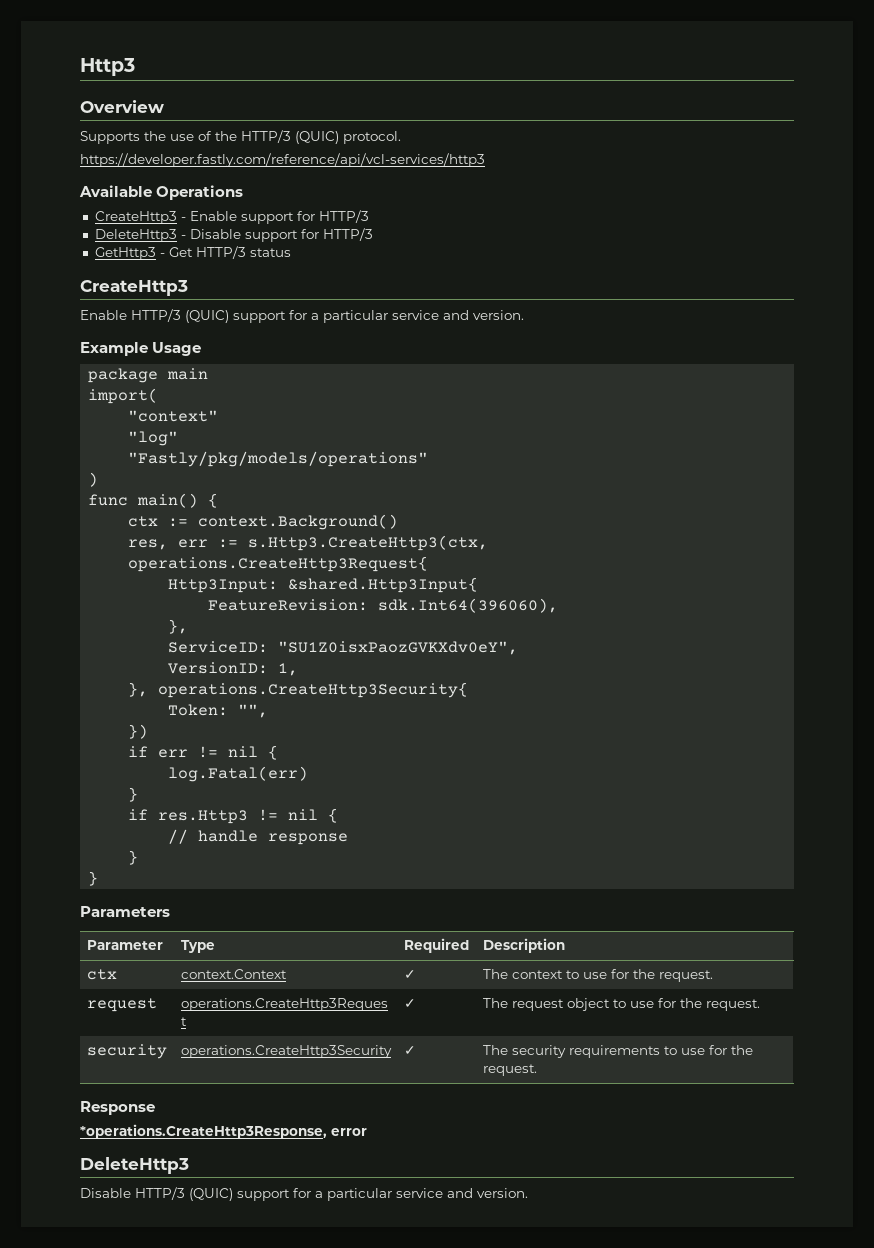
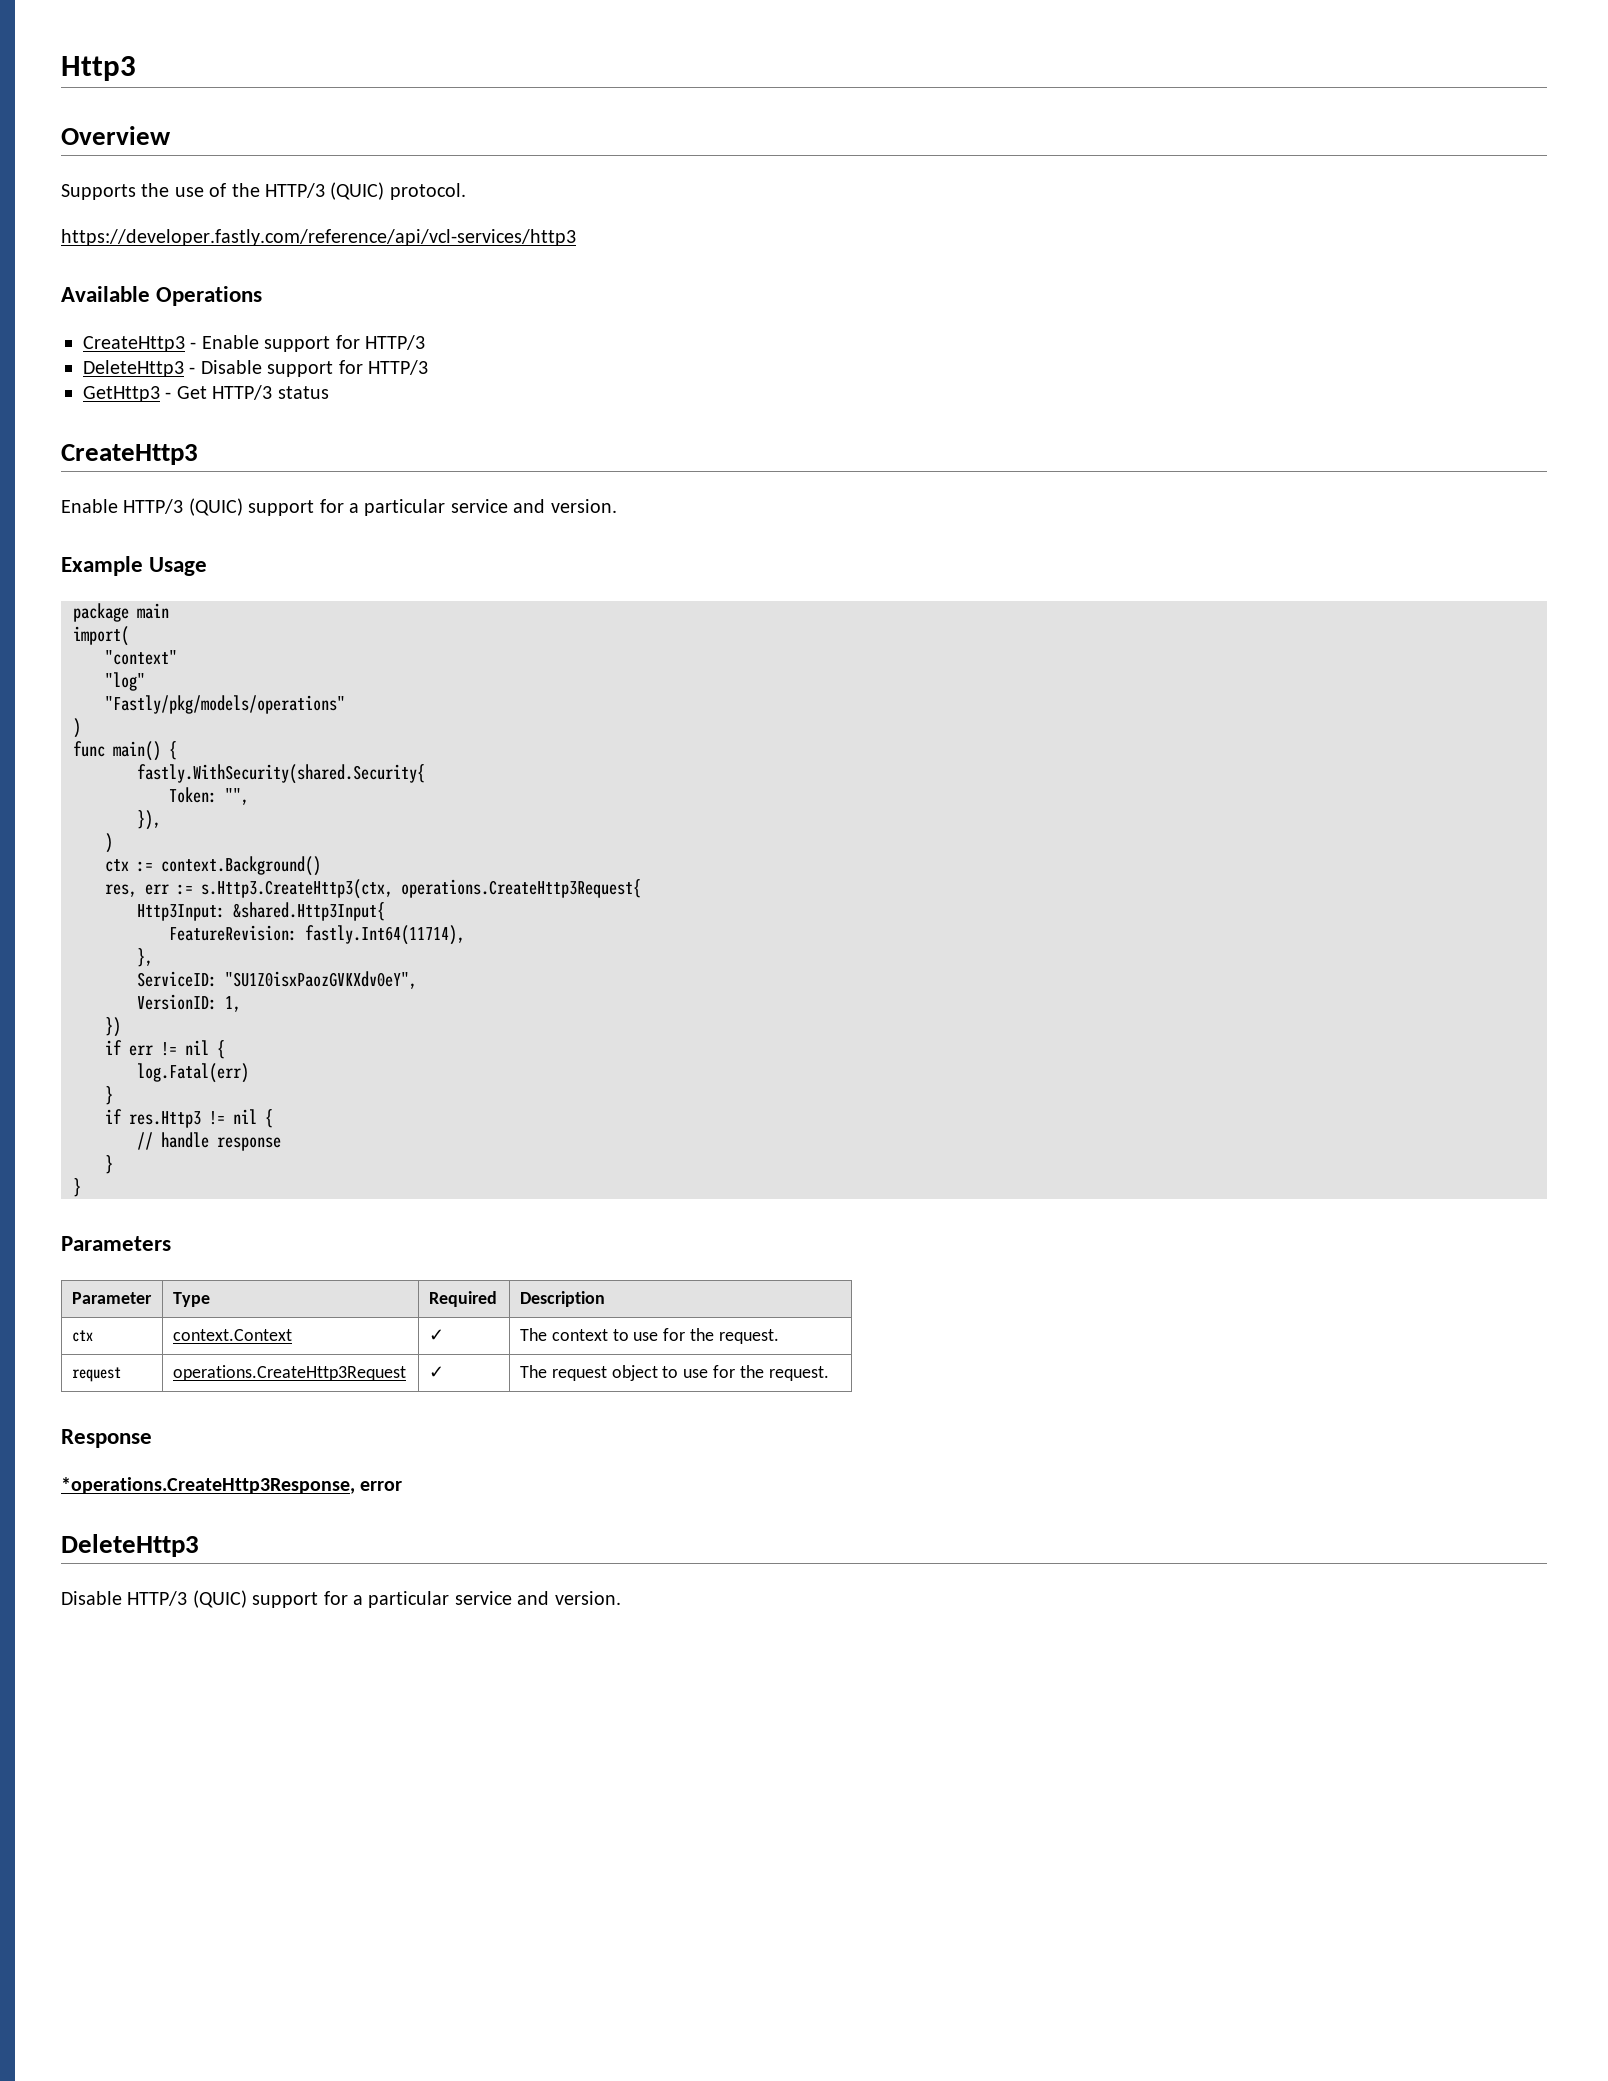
+ fastly.WithSecurity(shared.Security{
+ Token: "",
+ }),
+ )
- FeatureRevision: sdk.Int64(396060),
+ FeatureRevision: fastly.Int64(11714),
- }, operations.CreateHttp3Security{
- Token: "",
- security | operations.CreateHttp3Security | ✓ | The security requirements to use for the request.

